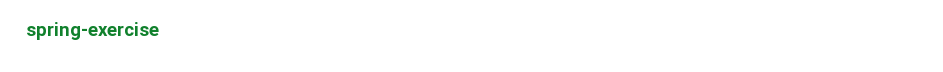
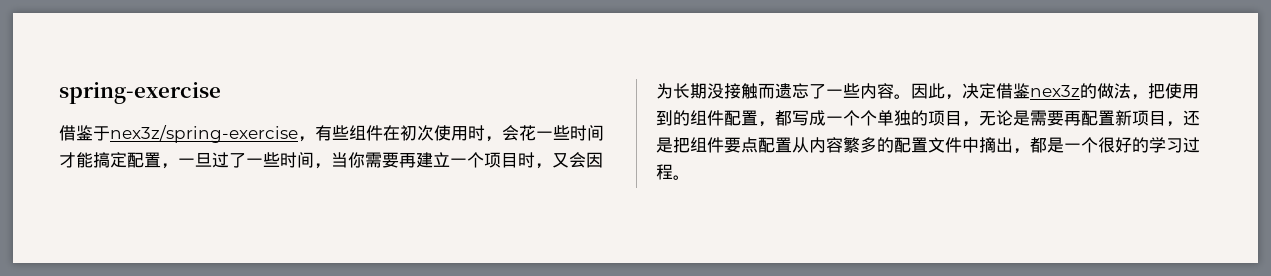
+ 借鉴于nex3z/spring-exercise，有些组件在初次使用时，会花一些时间才能搞定配置，一旦过了一些时间，当你需要再建立一个项目时，又会因为长期没接触而遗忘了一些内容。因此，决定借鉴nex3z的做法，把使用到的组件配置，都写成一个个单独的项目，无论是需要再配置新项目，还是把组件要点配置从内容繁多的配置文件中摘出，都是一个很好的学习过程。

